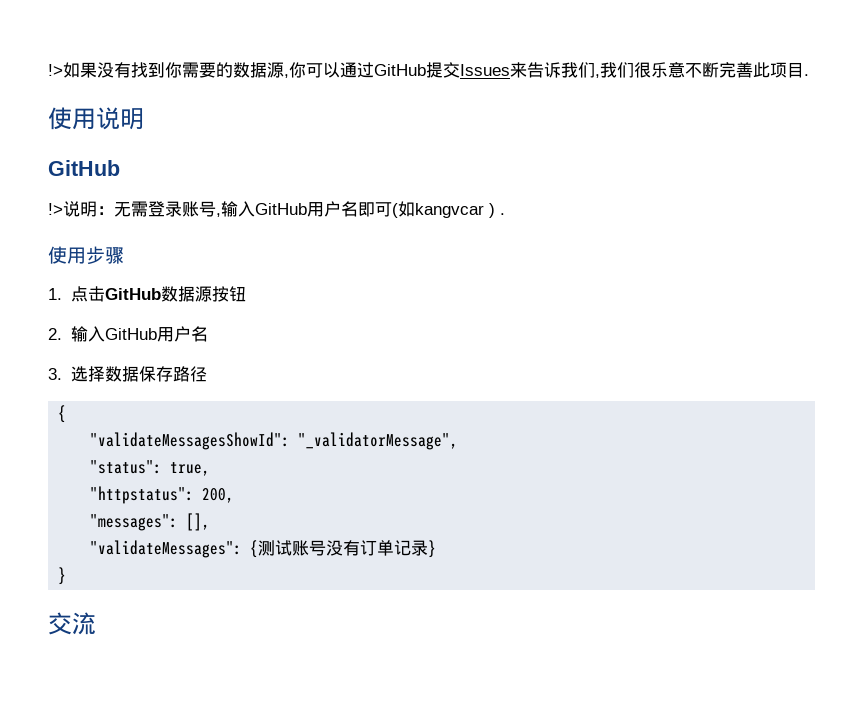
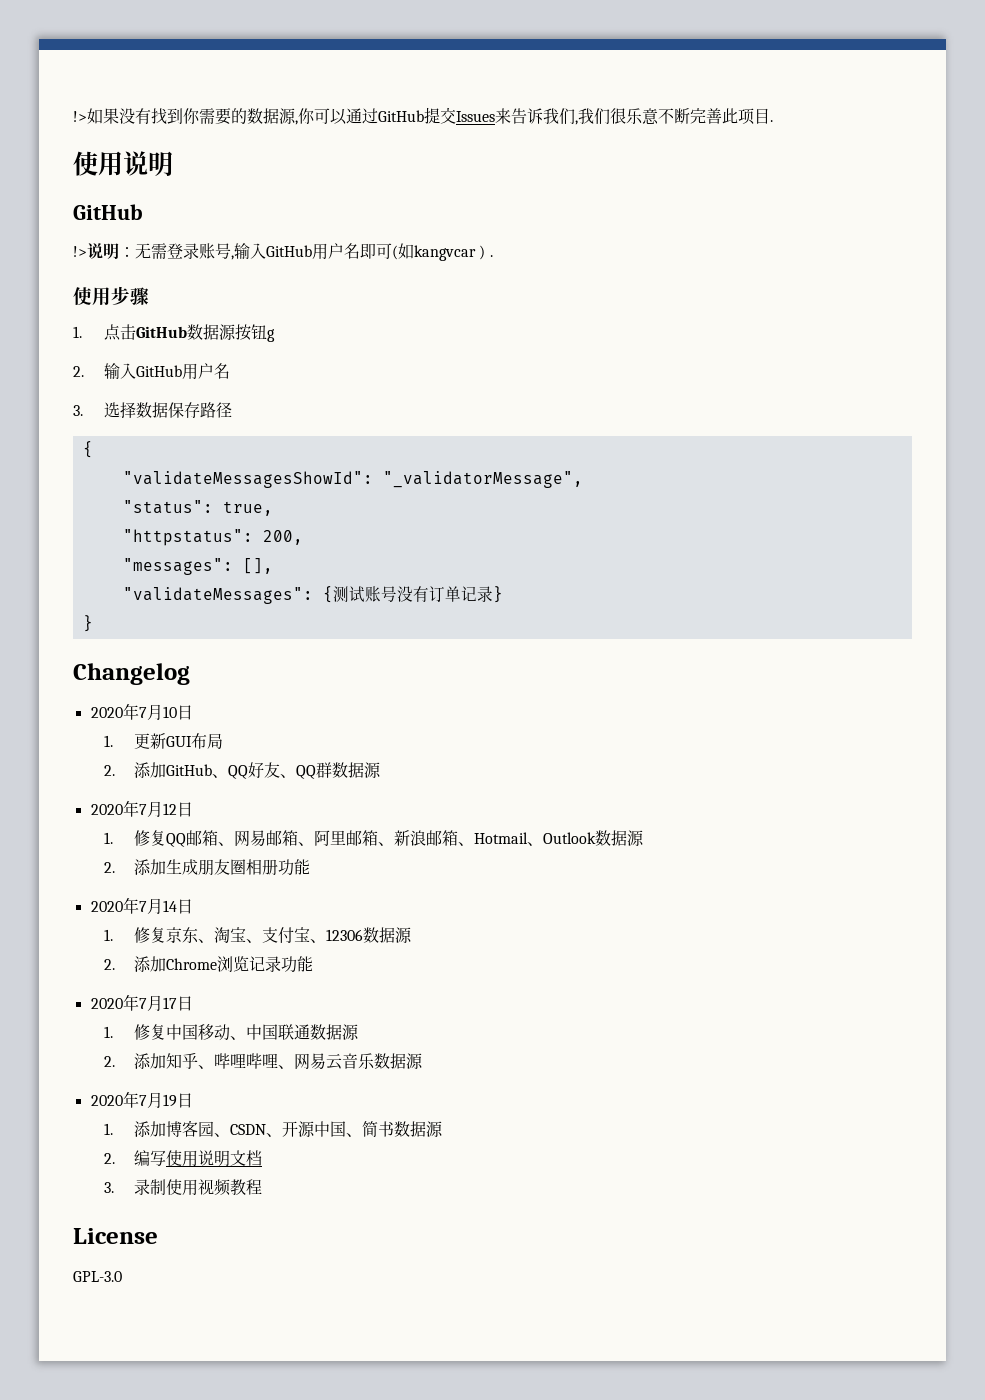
- 1.点击GitHub数据源按钮
+ 1.点击GitHub数据源按钮g
- 交流
+ Changelog
+ 2020年7月10日
+ 1.更新GUI布局
+ 2.添加GitHub、QQ好友、QQ群数据源
+ 2020年7月12日
+ 1.修复QQ邮箱、网易邮箱、阿里邮箱、新浪邮箱、Hotmail、Outlook数据源
+ 2.添加生成朋友圈相册功能
+ 2020年7月14日
+ 1.修复京东、淘宝、支付宝、12306数据源
+ 2.添加Chrome浏览记录功能
+ 2020年7月17日
+ 1.修复中国移动、中国联通数据源
+ 2.添加知乎、哔哩哔哩、网易云音乐数据源
+ 2020年7月19日
+ 1.添加博客园、CSDN、开源中国、简书数据源
+ 2.编写使用说明文档
+ 3.录制使用视频教程
+ License
+ GPL-3.0

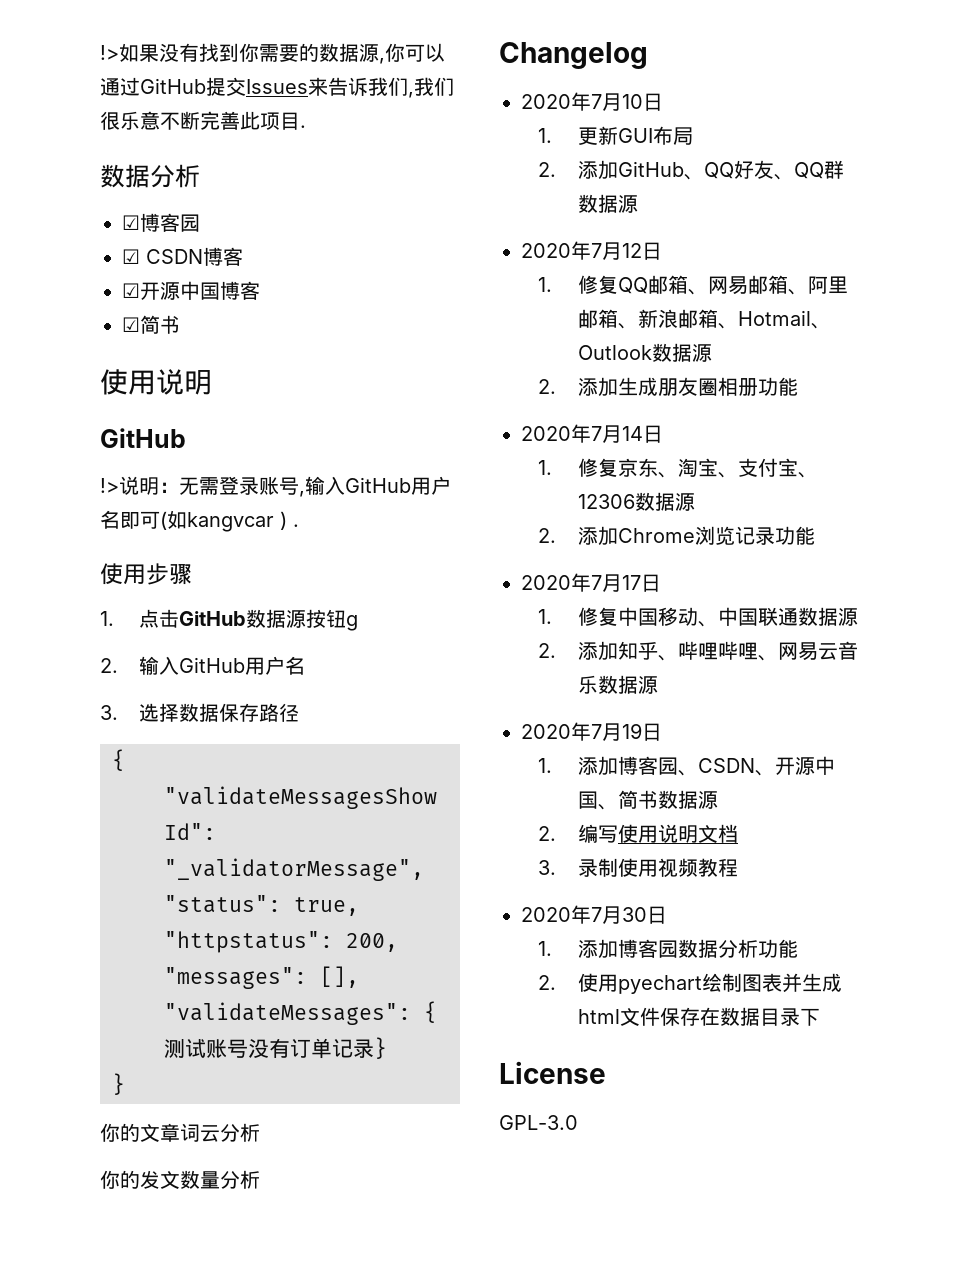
  !>如果没有找到你需要的数据源,你可以通过GitHub提交Issues来告诉我们,我们很乐意不断完善此项目.
+ 数据分析
+ ☑博客园
+ ☑ CSDN博客
+ ☑开源中国博客
+ ☑简书
+ 你的文章词云分析
+ 你的发文数量分析
+ 2020年7月30日
+ 1.添加博客园数据分析功能
+ 2.使用pyechart绘制图表并生成html文件保存在数据目录下

